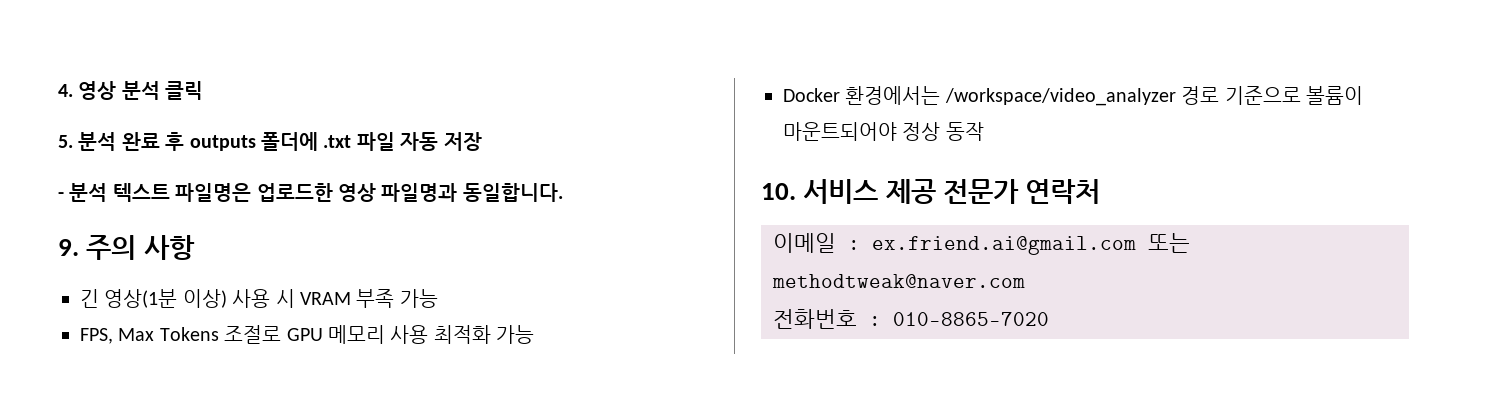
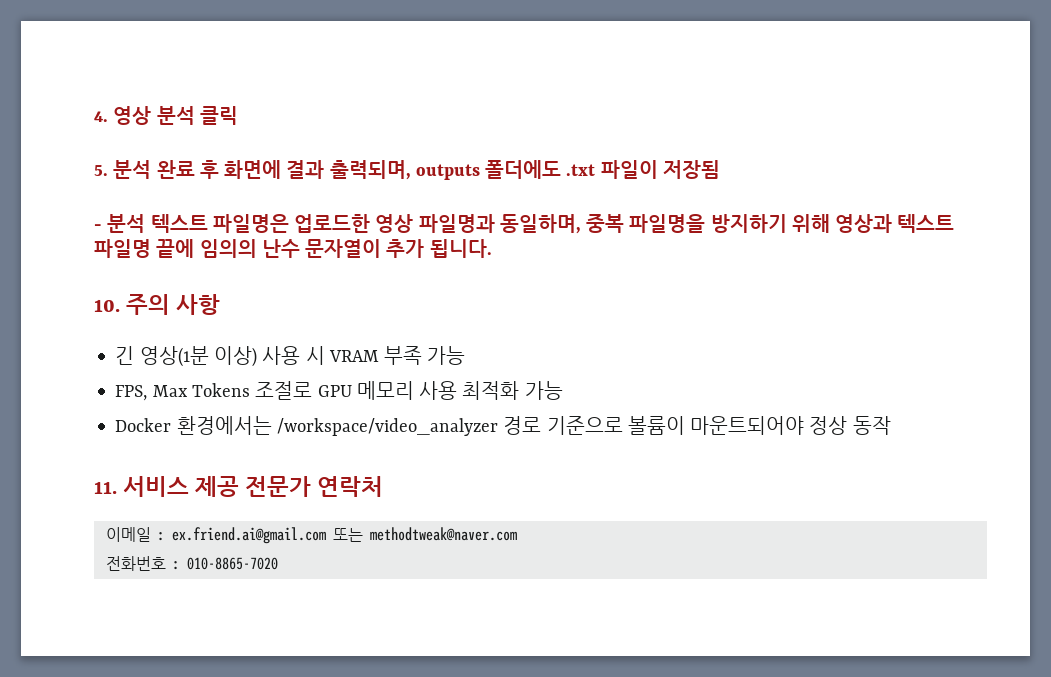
- 5. 분석 완료 후 outputs 폴더에 .txt 파일 자동 저장
+ 5. 분석 완료 후 화면에 결과 출력되며, outputs 폴더에도 .txt 파일이 저장됨
- - 분석 텍스트 파일명은 업로드한 영상 파일명과 동일합니다.
- 9. 주의 사항
+ - 분석 텍스트 파일명은 업로드한 영상 파일명과 동일하며, 중복 파일명을 방지하기 위해 영상과 텍스트 파일명 끝에 임의의 난수 문자열이 추가 됩니다.
+ 10. 주의 사항
- 10. 서비스 제공 전문가 연락처
+ 11. 서비스 제공 전문가 연락처

